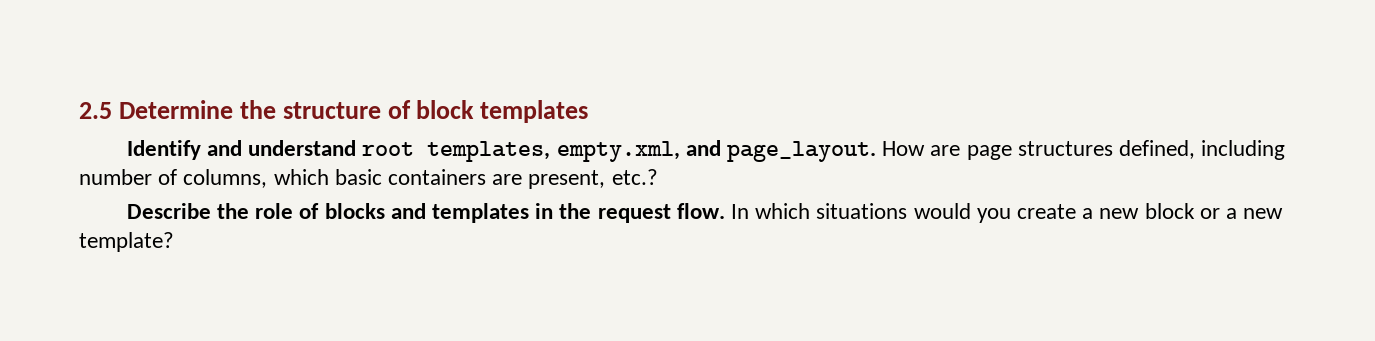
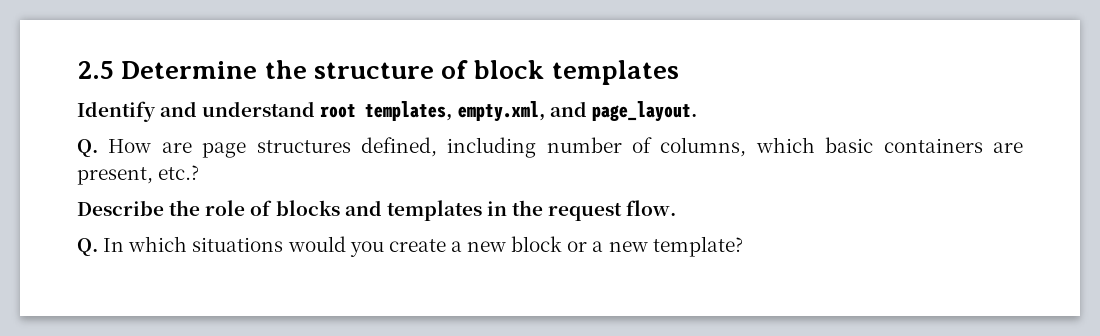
- Identify and understand root templates, empty.xml, and page_layout. How are page structures defined, including number of columns, which basic containers are present, etc.?
+ Identify and understand root templates, empty.xml, and page_layout.
+ Q. How are page structures defined, including number of columns, which basic containers are present, etc.?
- Describe the role of blocks and templates in the request flow. In which situations would you create a new block or a new template?
+ Describe the role of blocks and templates in the request flow.
+ Q. In which situations would you create a new block or a new template?

